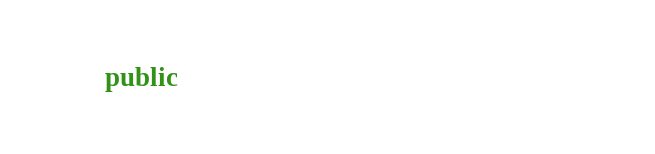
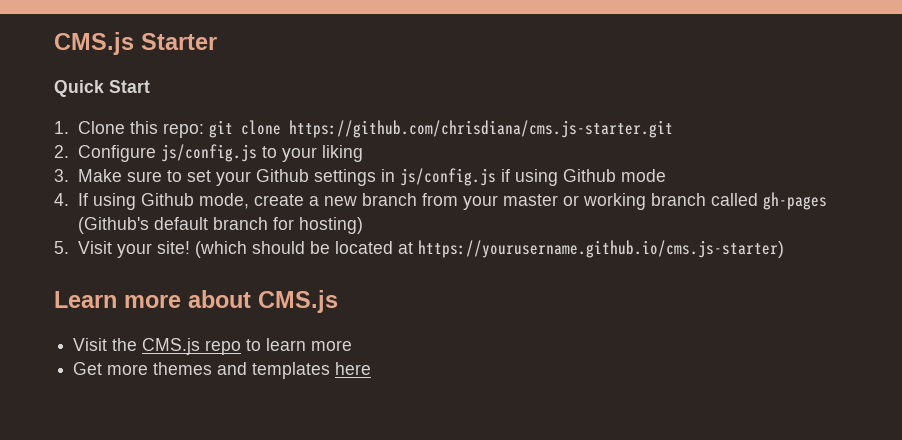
- public
+ CMS.js Starter
+ Quick Start
+ 1. Clone this repo: git clone https://github.com/chrisdiana/cms.js-starter.git
+ 2. Configure js/config.js to your liking
+ 3. Make sure to set your Github settings in js/config.js if using Github mode
+ 4. If using Github mode, create a new branch from your master or working branch called gh-pages (Github's default branch for hosting)
+ 5. Visit your site! (which should be located at https://yourusername.github.io/cms.js-starter)
+ Learn more about CMS.js
+ Visit the CMS.js repo to learn more
+ Get more themes and templates here

